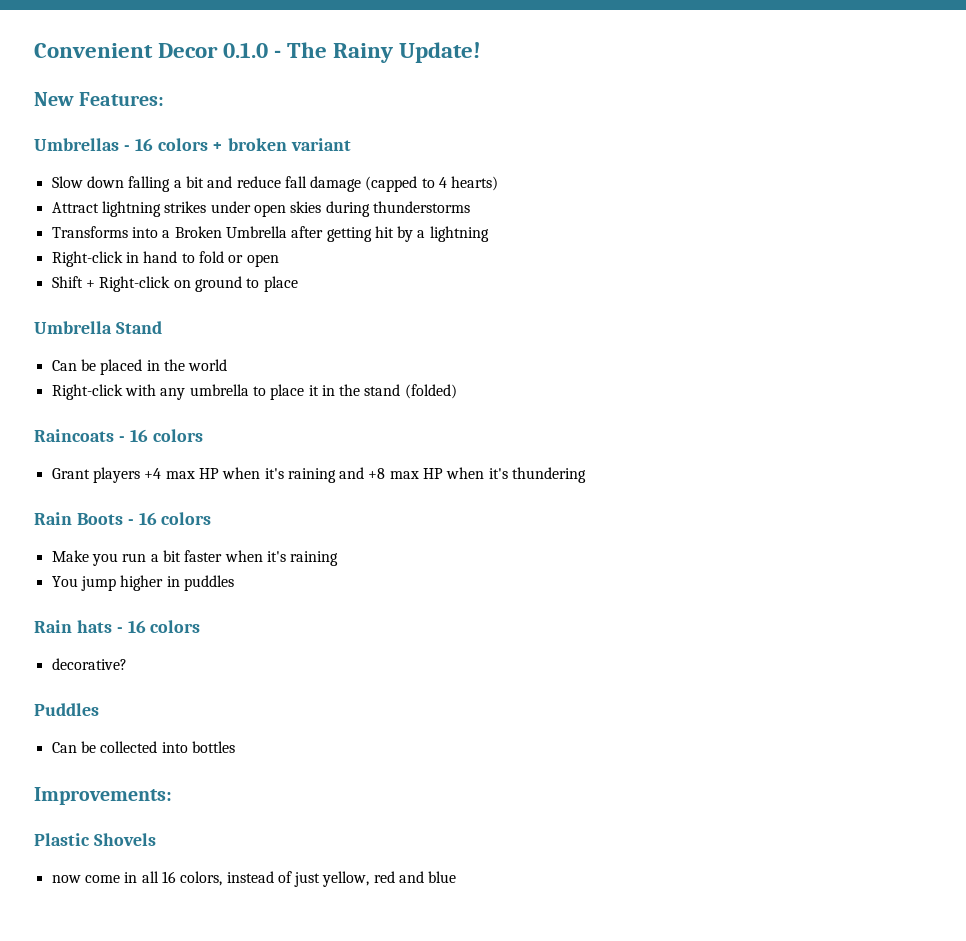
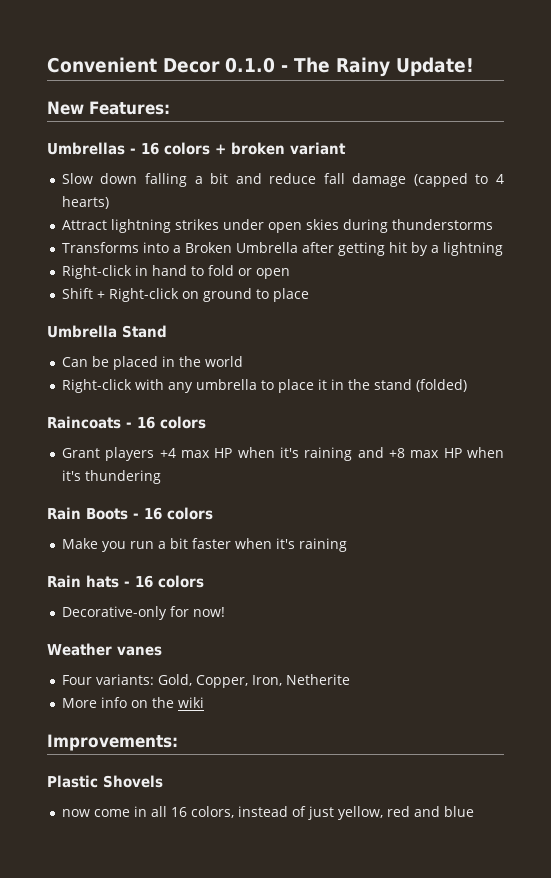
- You jump higher in puddles
- decorative?
- Puddles
- Can be collected into bottles
+ Decorative-only for now!
+ Weather vanes
+ Four variants: Gold, Copper, Iron, Netherite
+ More info on the wiki

